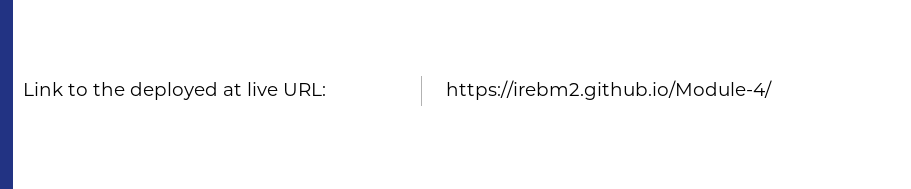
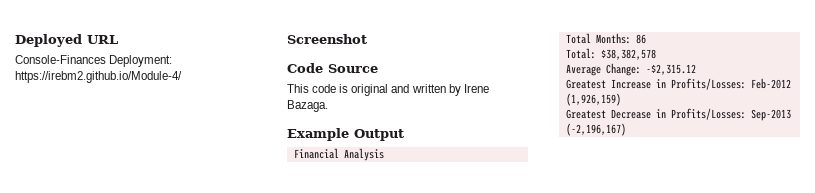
- Link to the deployed at live URL: https://irebm2.github.io/Module-4/
+ Deployed URL
+ Console-Finances Deployment: https://irebm2.github.io/Module-4/
+ Screenshot
+ Code Source
+ This code is original and written by Irene Bazaga.
+ Example Output
+ Financial Analysis
+ Total Months: 86
+ Total: $38,382,578
+ Average Change: -$2,315.12
+ Greatest Increase in Profits/Losses: Feb-2012 (1,926,159)
+ Greatest Decrease in Profits/Losses: Sep-2013 (-2,196,167)

